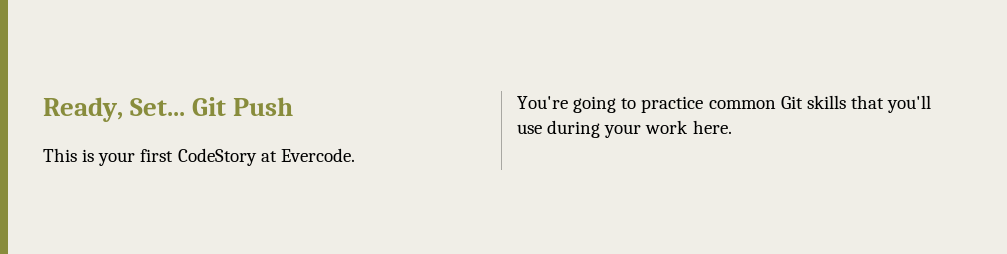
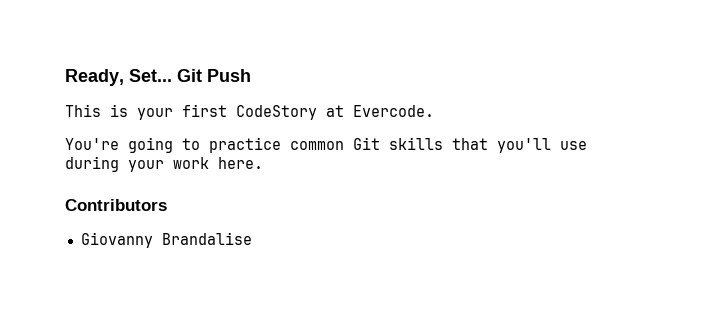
+ Contributors
+ Giovanny Brandalise

